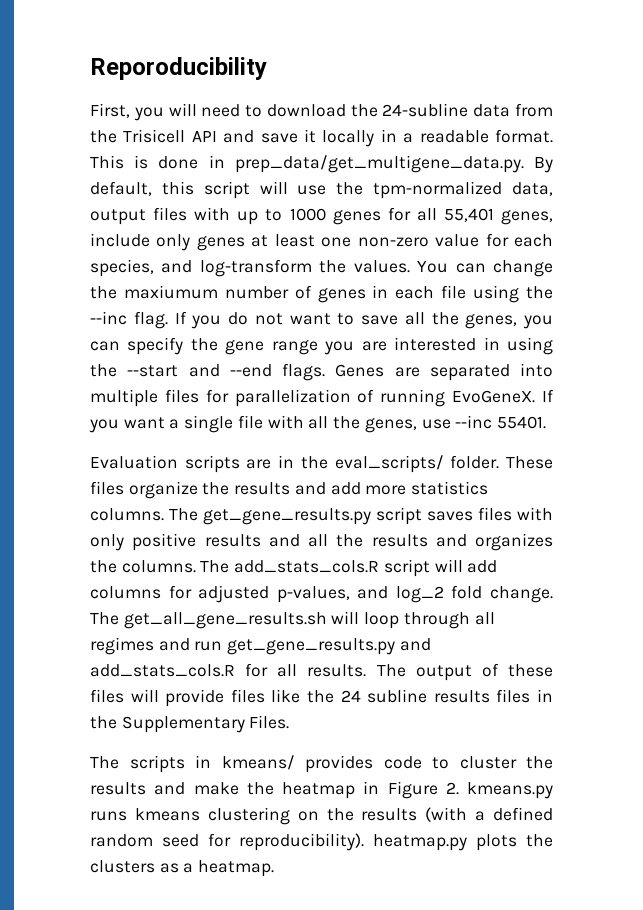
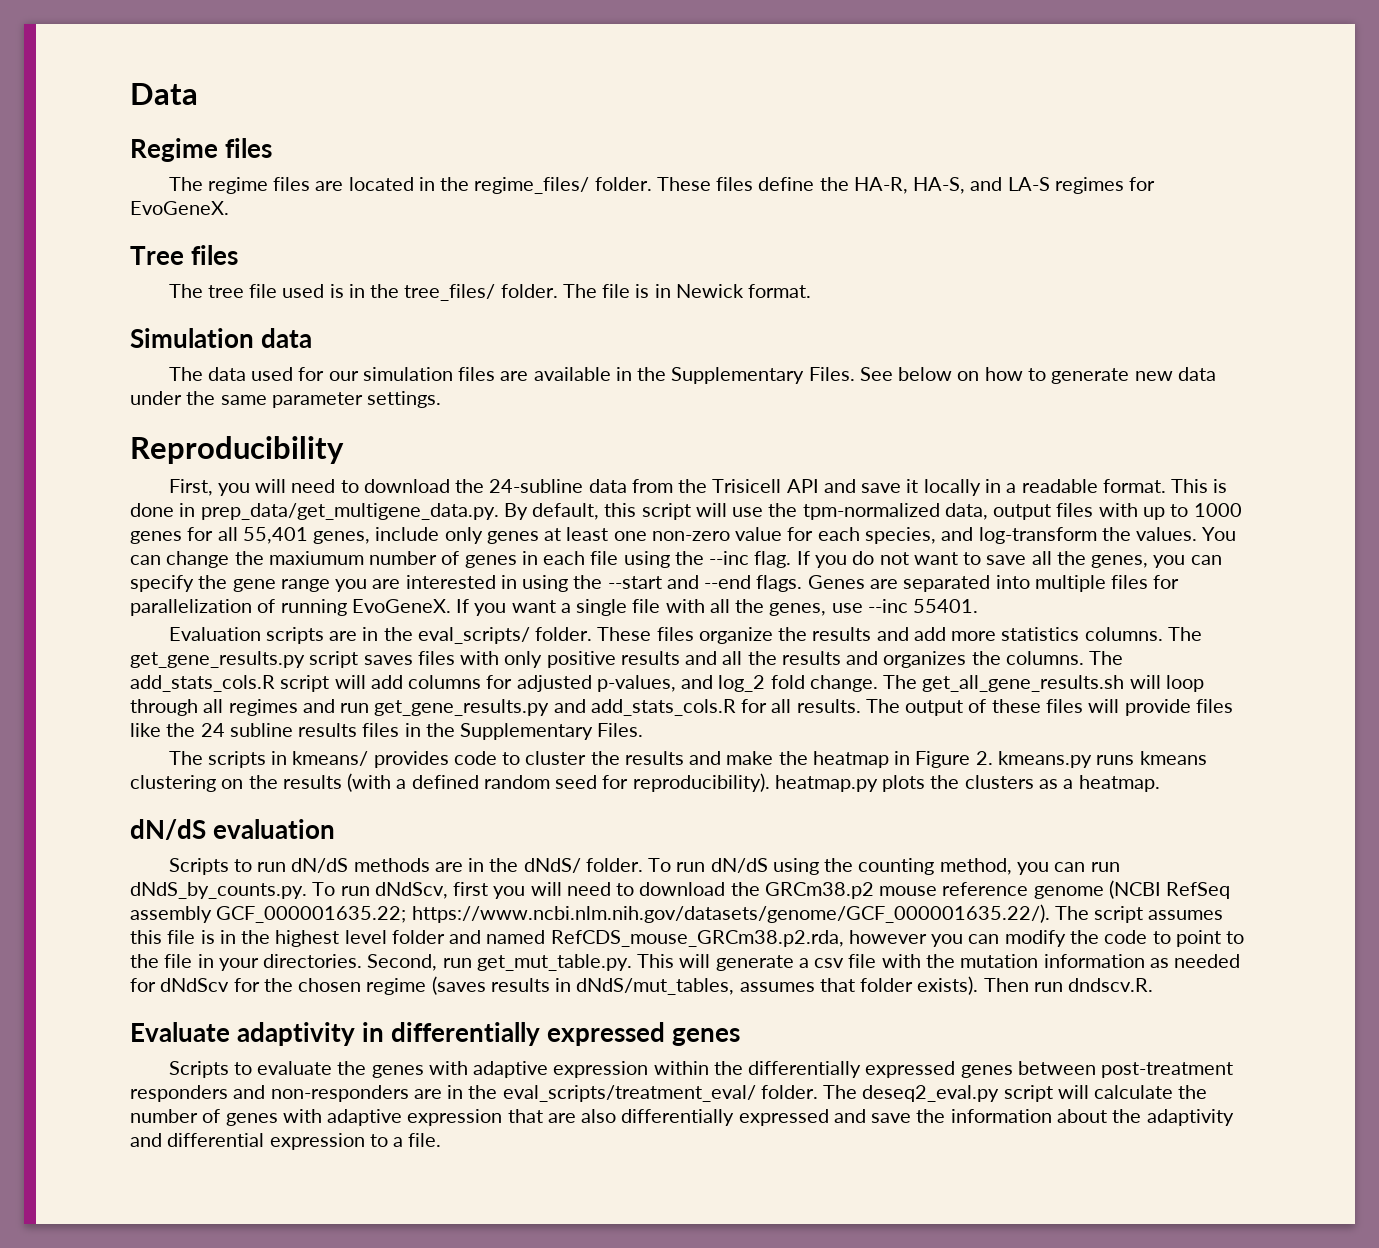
- Reporoducibility
+ Data
+ Regime files
+ The regime files are located in the regime_files/ folder. These files define the HA-R, HA-S, and LA-S regimes for EvoGeneX.
+ Tree files
+ The tree file used is in the tree_files/ folder. The file is in Newick format.
+ Simulation data
+ The data used for our simulation files are available in the Supplementary Files. See below on how to generate new data under the same parameter settings.
+ Reproducibility
+ dN/dS evaluation
+ Scripts to run dN/dS methods are in the dNdS/ folder. To run dN/dS using the counting method, you can run dNdS_by_counts.py. To run dNdScv, first you will need to download the GRCm38.p2 mouse reference genome (NCBI RefSeq assembly GCF_000001635.22; https://www.ncbi.nlm.nih.gov/datasets/genome/GCF_000001635.22/). The script assumes this file is in the highest level folder and named RefCDS_mouse_GRCm38.p2.rda, however you can modify the code to point to the file in your directories. Second, run get_mut_table.py. This will generate a csv file with the mutation information as needed for dNdScv for the chosen regime (saves results in dNdS/mut_tables, assumes that folder exists). Then run dndscv.R.
+ Evaluate adaptivity in differentially expressed genes
+ Scripts to evaluate the genes with adaptive expression within the differentially expressed genes between post-treatment responders and non-responders are in the eval_scripts/treatment_eval/ folder. The deseq2_eval.py script will calculate the number of genes with adaptive expression that are also differentially expressed and save the information about the adaptivity and differential expression to a file.

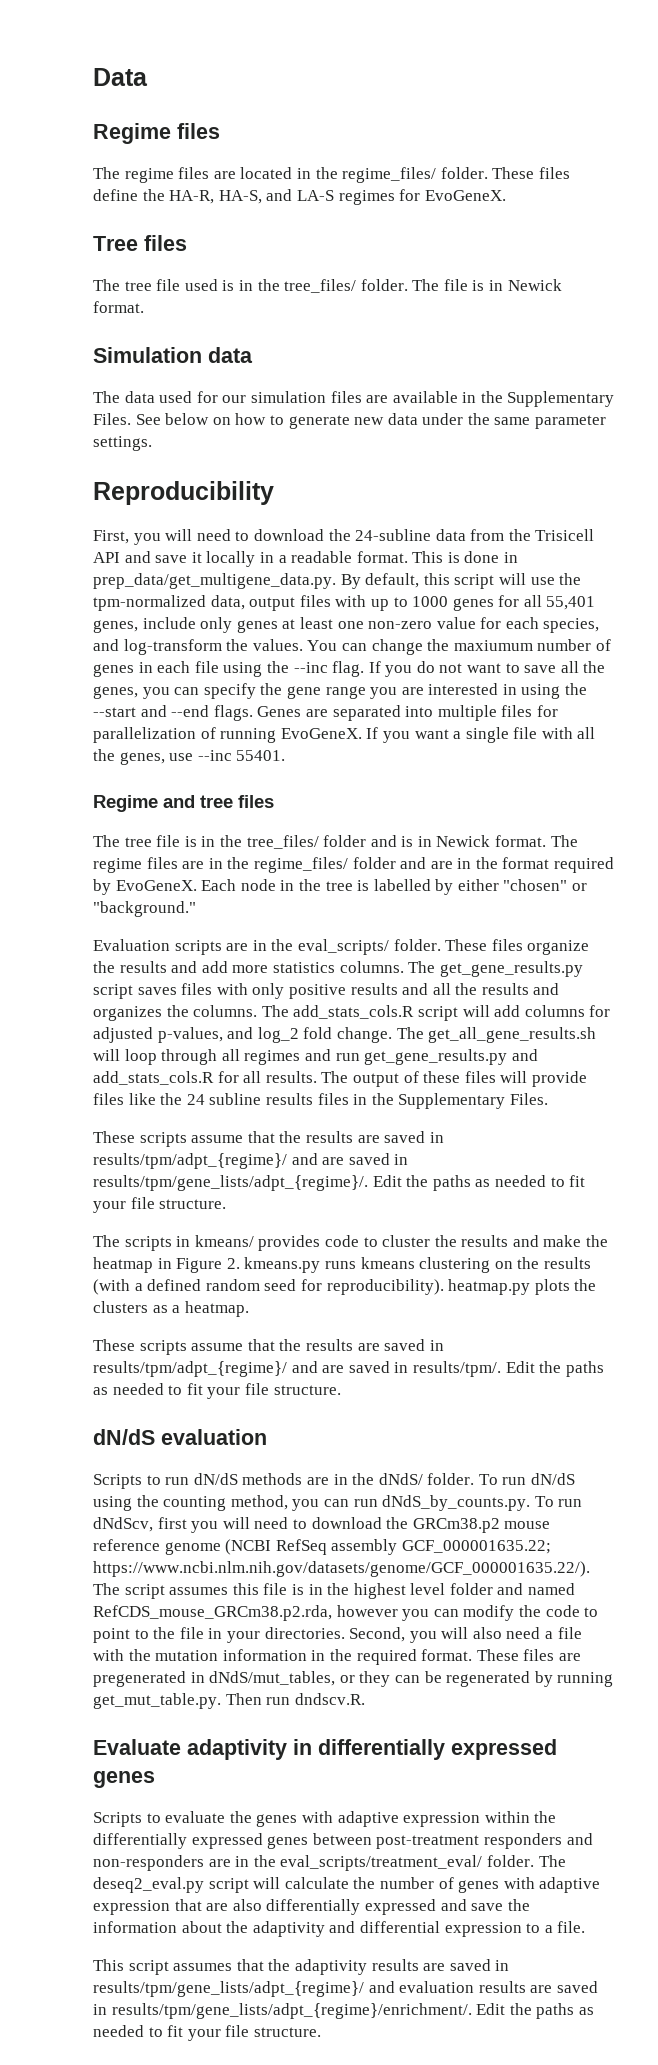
+ Regime and tree files
+ The tree file is in the tree_files/ folder and is in Newick format. The regime files are in the regime_files/ folder and are in the format required by EvoGeneX. Each node in the tree is labelled by either "chosen" or "background."
+ These scripts assume that the results are saved in results/tpm/adpt_{regime}/ and are saved in results/tpm/gene_lists/adpt_{regime}/. Edit the paths as needed to fit your file structure.
+ These scripts assume that the results are saved in results/tpm/adpt_{regime}/ and are saved in results/tpm/. Edit the paths as needed to fit your file structure.
- Second, run get_mut_table.py. This will generate a csv file with the mutation information as needed for dNdScv for the chosen regime (saves results in dNdS/mut_tables, assumes that folder exists). Then run dndscv.R.
+ Second, you will also need a file with the mutation information in the required format. These files are pregenerated in dNdS/mut_tables, or they can be regenerated by running get_mut_table.py. Then run dndscv.R.
+ This script assumes that the adaptivity results are saved in results/tpm/gene_lists/adpt_{regime}/ and evaluation results are saved in results/tpm/gene_lists/adpt_{regime}/enrichment/. Edit the paths as needed to fit your file structure.

